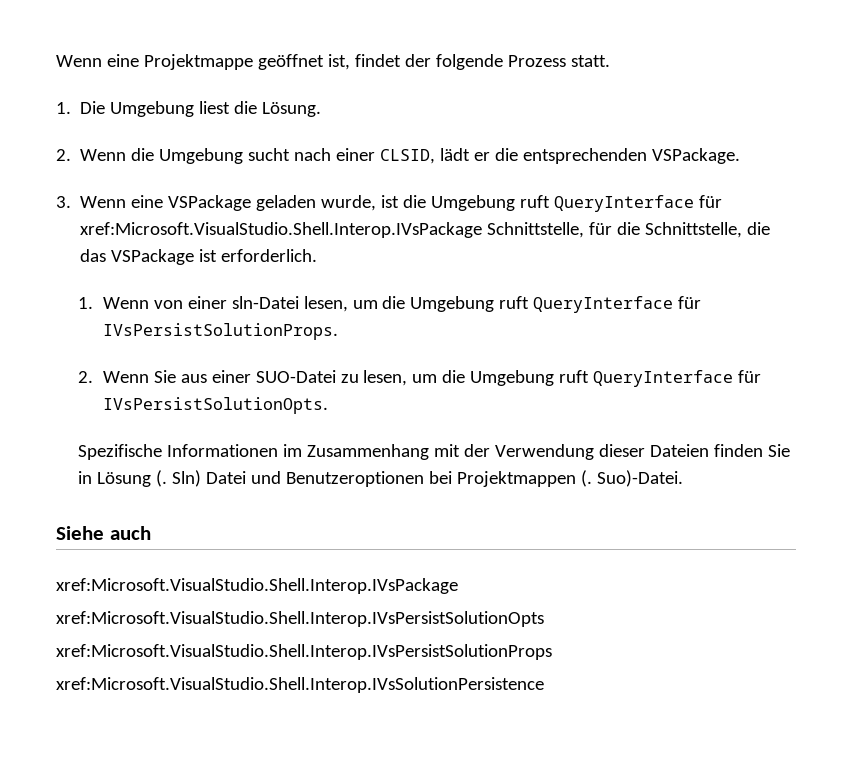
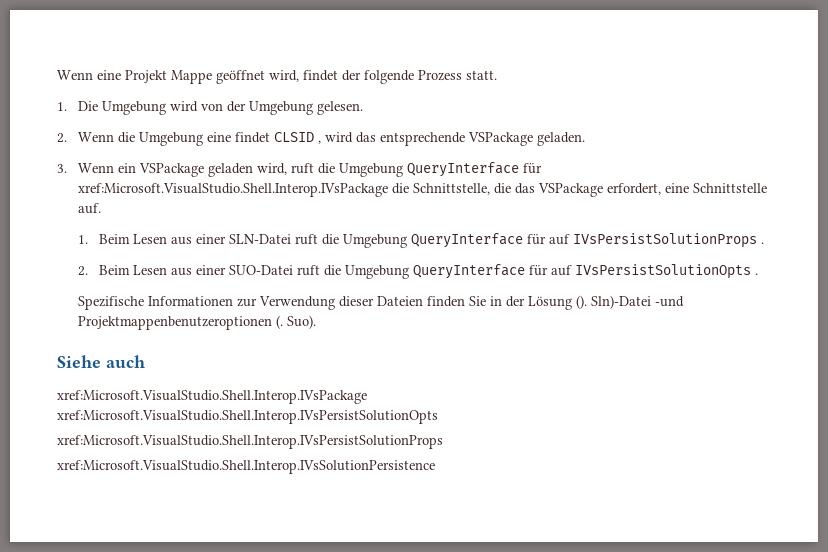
- Wenn eine Projektmappe geöffnet ist, findet der folgende Prozess statt.
+ Wenn eine Projekt Mappe geöffnet wird, findet der folgende Prozess statt.
- 1. Die Umgebung liest die Lösung.
+ 1. Die Umgebung wird von der Umgebung gelesen.
- 2. Wenn die Umgebung sucht nach einer CLSID, lädt er die entsprechenden VSPackage.
+ 2. Wenn die Umgebung eine findet CLSID , wird das entsprechende VSPackage geladen.
- 3. Wenn eine VSPackage geladen wurde, ist die Umgebung ruft QueryInterface für xref:Microsoft.VisualStudio.Shell.Interop.IVsPackage Schnittstelle, für die Schnittstelle, die das VSPackage ist erforderlich.
- 1. Wenn von einer sln-Datei lesen, um die Umgebung ruft QueryInterface für IVsPersistSolutionProps.
- 2. Wenn Sie aus einer SUO-Datei zu lesen, um die Umgebung ruft QueryInterface für IVsPersistSolutionOpts.
+ 3. Wenn ein VSPackage geladen wird, ruft die Umgebung QueryInterface für xref:Microsoft.VisualStudio.Shell.Interop.IVsPackage die Schnittstelle, die das VSPackage erfordert, eine Schnittstelle auf.
+ 1. Beim Lesen aus einer SLN-Datei ruft die Umgebung QueryInterface für auf IVsPersistSolutionProps .
+ 2. Beim Lesen aus einer SUO-Datei ruft die Umgebung QueryInterface für auf IVsPersistSolutionOpts .
- Spezifische Informationen im Zusammenhang mit der Verwendung dieser Dateien finden Sie in Lösung (. Sln) Datei und Benutzeroptionen bei Projektmappen (. Suo)-Datei.
+ Spezifische Informationen zur Verwendung dieser Dateien finden Sie in der Lösung (). Sln)-Datei -und Projektmappenbenutzeroptionen (. Suo).

